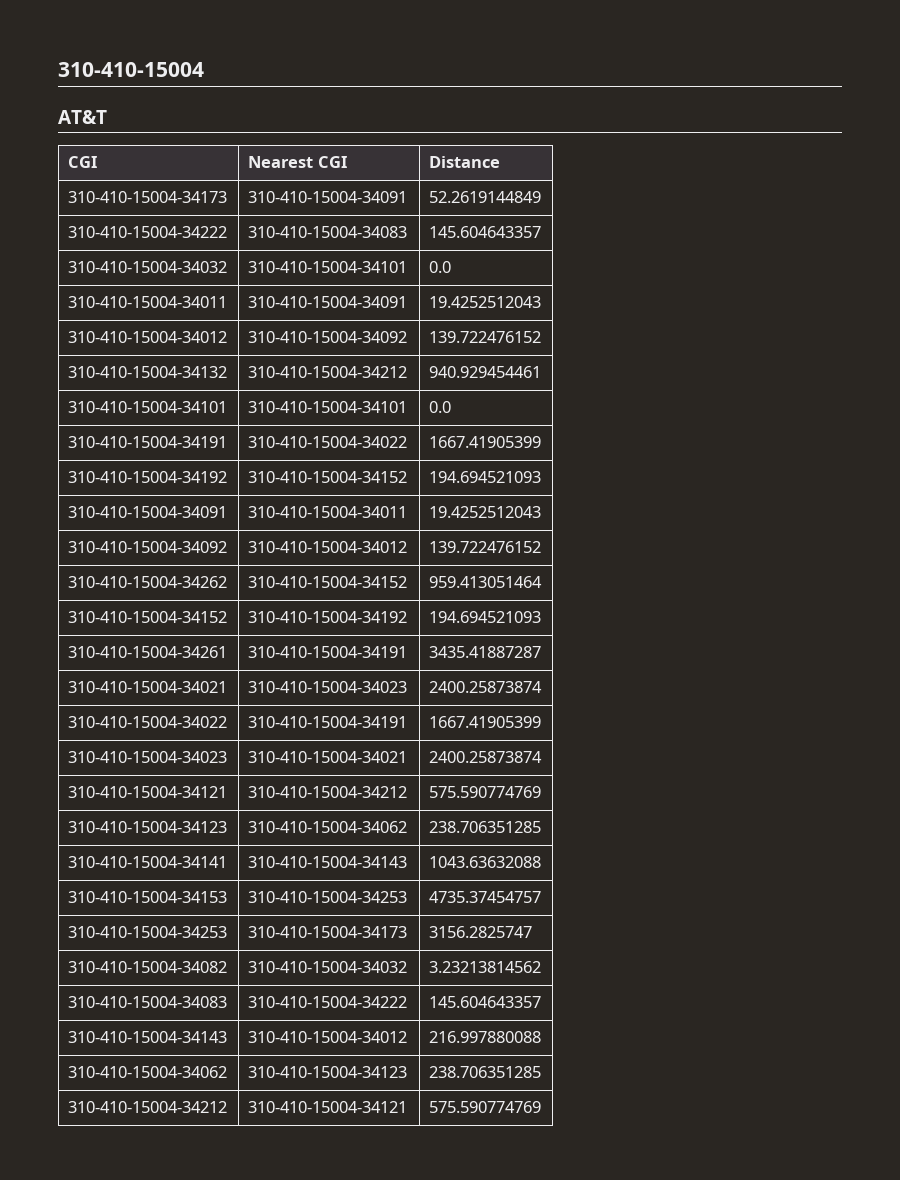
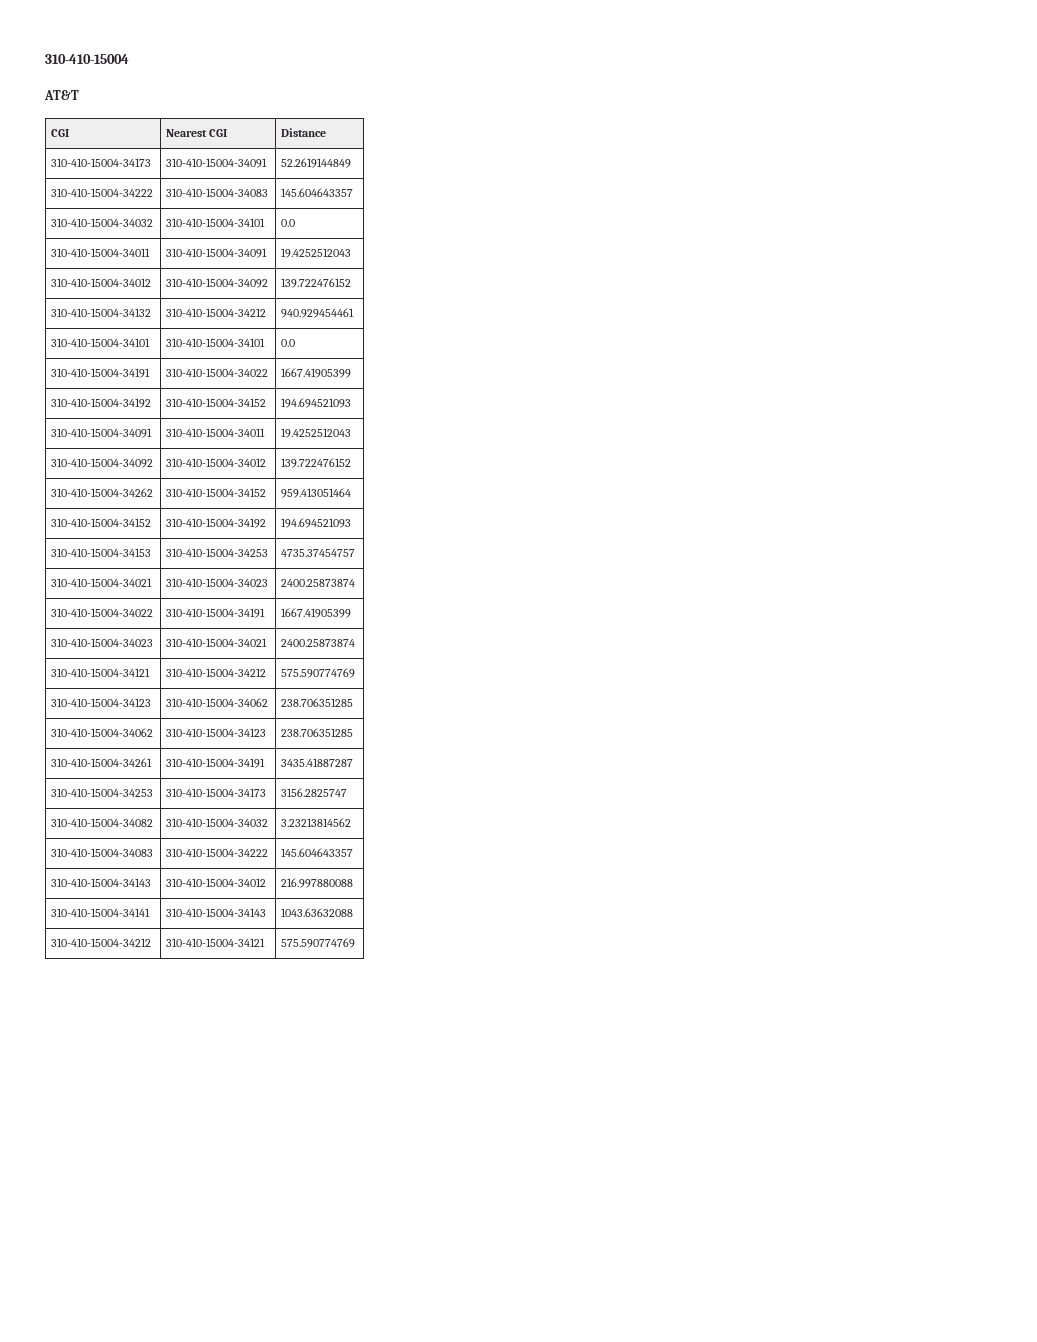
- 310-410-15004-34261 | 310-410-15004-34191 | 3435.41887287
+ 310-410-15004-34153 | 310-410-15004-34253 | 4735.37454757
- 310-410-15004-34141 | 310-410-15004-34143 | 1043.63632088
- 310-410-15004-34153 | 310-410-15004-34253 | 4735.37454757
+ 310-410-15004-34062 | 310-410-15004-34123 | 238.706351285
+ 310-410-15004-34261 | 310-410-15004-34191 | 3435.41887287
- 310-410-15004-34062 | 310-410-15004-34123 | 238.706351285
+ 310-410-15004-34141 | 310-410-15004-34143 | 1043.63632088

